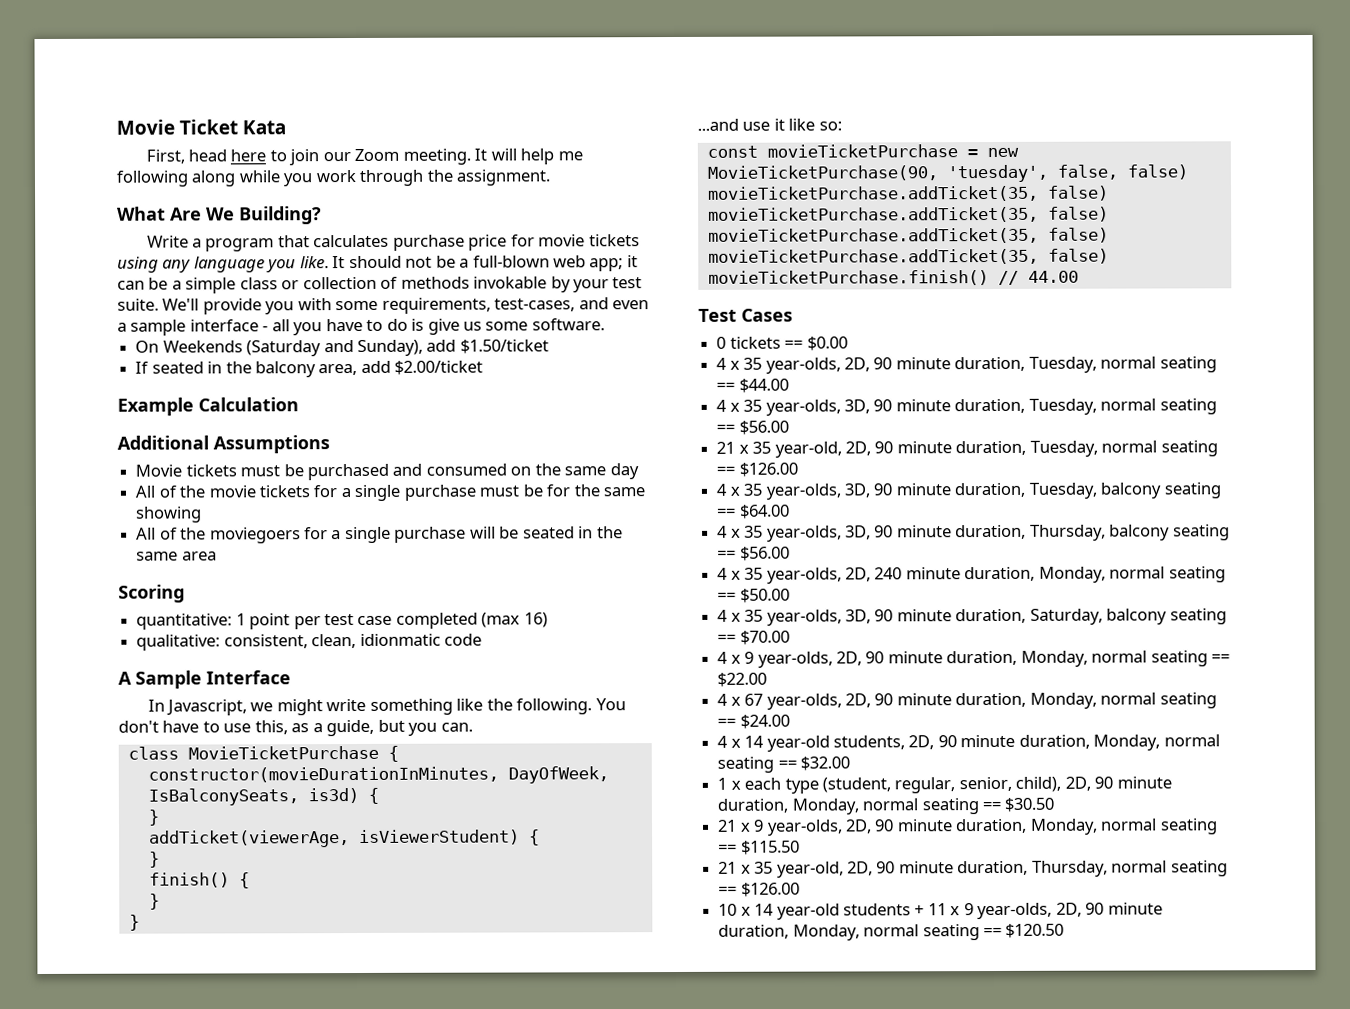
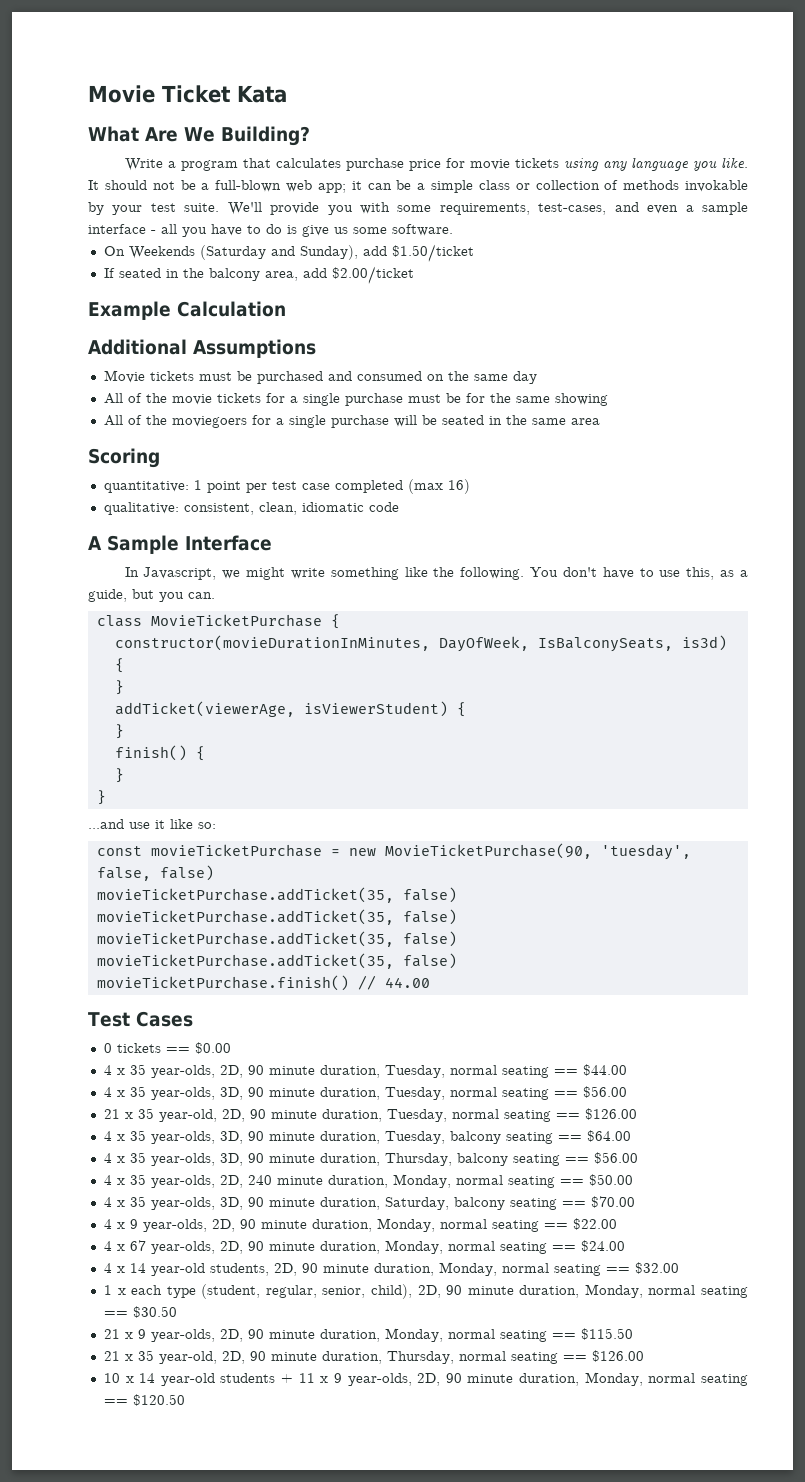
- First, head here to join our Zoom meeting. It will help me following along while you work through the assignment.
- qualitative: consistent, clean, idionmatic code
+ qualitative: consistent, clean, idiomatic code

